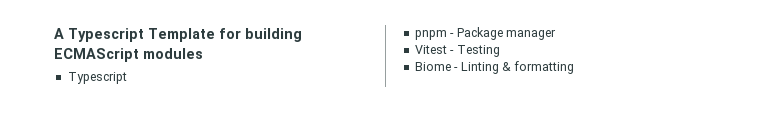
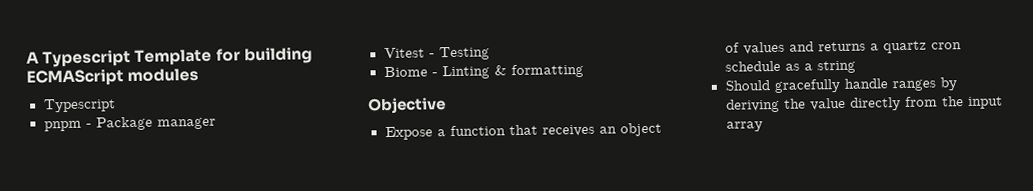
+ Objective
+ Expose a function that receives an object of values and returns a quartz cron schedule as a string
+ Should gracefully handle ranges by deriving the value directly from the input array

